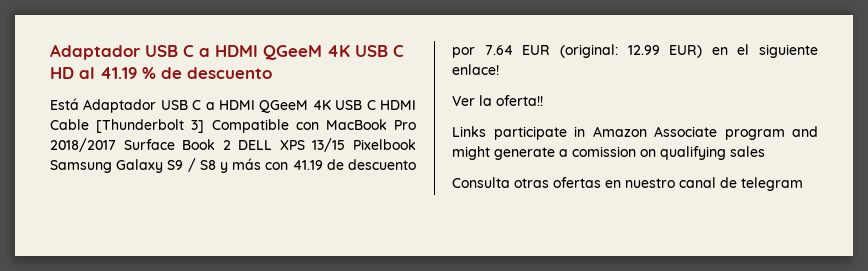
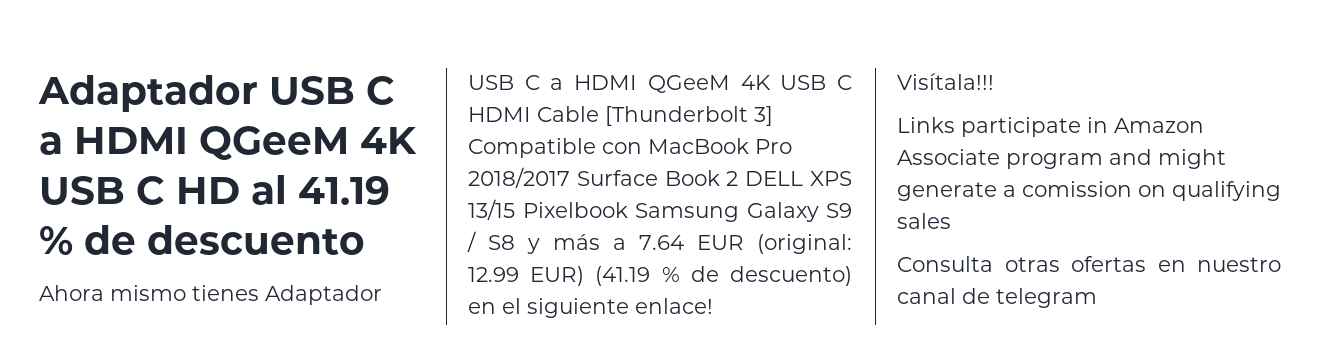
- Está Adaptador USB C a HDMI QGeeM 4K USB C HDMI Cable [Thunderbolt 3] Compatible con MacBook Pro 2018/2017 Surface Book 2 DELL XPS 13/15 Pixelbook Samsung Galaxy S9 / S8 y más con 41.19 de descuento por 7.64 EUR (original: 12.99 EUR) en el siguiente enlace!
+ Ahora mismo tienes Adaptador USB C a HDMI QGeeM 4K USB C HDMI Cable [Thunderbolt 3] Compatible con MacBook Pro 2018/2017 Surface Book 2 DELL XPS 13/15 Pixelbook Samsung Galaxy S9 / S8 y más a 7.64 EUR (original: 12.99 EUR) (41.19 % de descuento) en el siguiente enlace!
- Ver la oferta!!
+ Visítala!!!

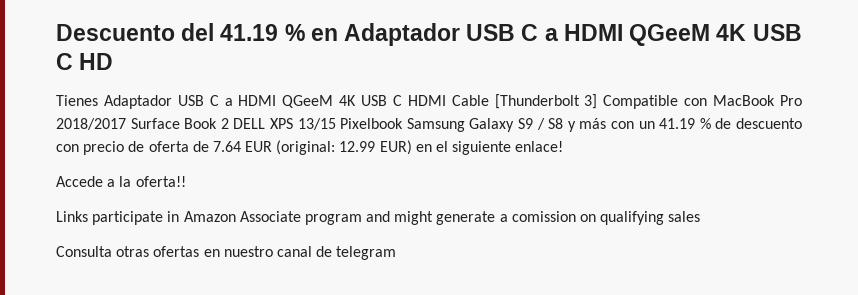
- Adaptador USB C a HDMI QGeeM 4K USB C HD al 41.19 % de descuento
- Ahora mismo tienes Adaptador USB C a HDMI QGeeM 4K USB C HDMI Cable [Thunderbolt 3] Compatible con MacBook Pro 2018/2017 Surface Book 2 DELL XPS 13/15 Pixelbook Samsung Galaxy S9 / S8 y más a 7.64 EUR (original: 12.99 EUR) (41.19 % de descuento) en el siguiente enlace!
+ Descuento del 41.19 % en Adaptador USB C a HDMI QGeeM 4K USB C HD
+ Tienes Adaptador USB C a HDMI QGeeM 4K USB C HDMI Cable [Thunderbolt 3] Compatible con MacBook Pro 2018/2017 Surface Book 2 DELL XPS 13/15 Pixelbook Samsung Galaxy S9 / S8 y más con un 41.19 % de descuento con precio de oferta de 7.64 EUR (original: 12.99 EUR) en el siguiente enlace!
- Visítala!!!
+ Accede a la oferta!!

